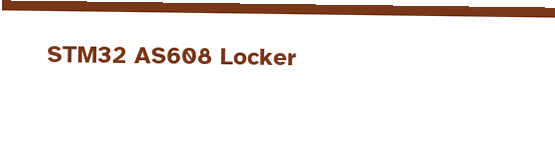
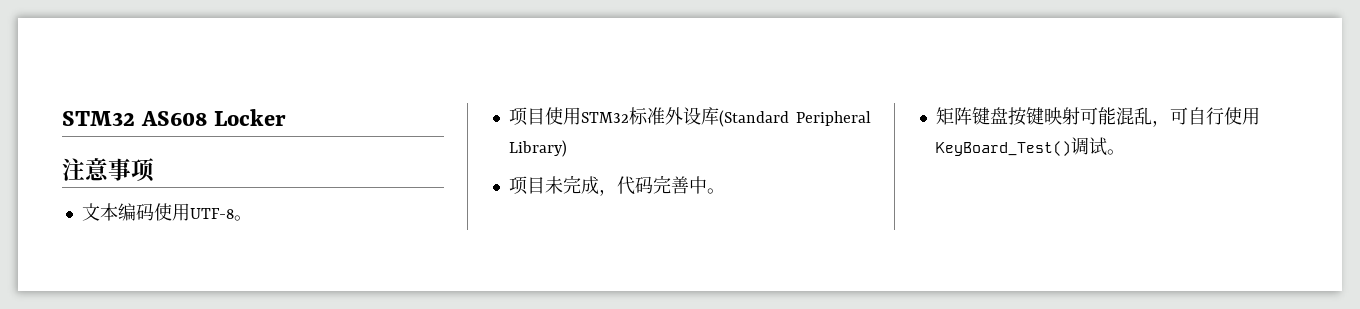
+ 注意事项
+ 文本编码使用UTF-8。
+ 项目使用STM32标准外设库(Standard Peripheral Library)
+ 项目未完成，代码完善中。
+ 矩阵键盘按键映射可能混乱，可自行使用KeyBoard_Test()调试。

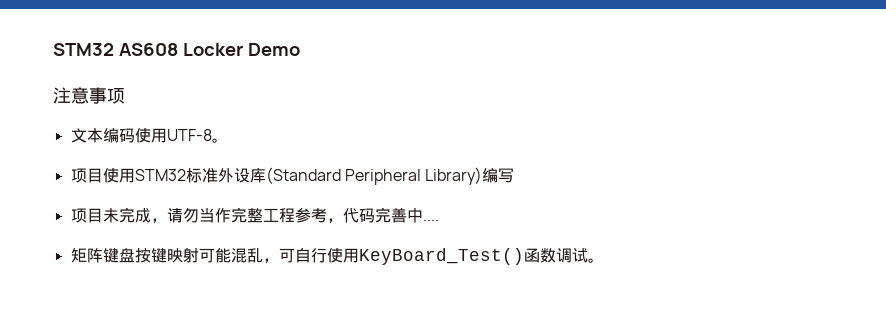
- STM32 AS608 Locker
+ STM32 AS608 Locker Demo
- 项目使用STM32标准外设库(Standard Peripheral Library)
+ 项目使用STM32标准外设库(Standard Peripheral Library)编写
- 项目未完成，代码完善中。
+ 项目未完成，请勿当作完整工程参考，代码完善中....
- 矩阵键盘按键映射可能混乱，可自行使用KeyBoard_Test()调试。
+ 矩阵键盘按键映射可能混乱，可自行使用KeyBoard_Test()函数调试。

